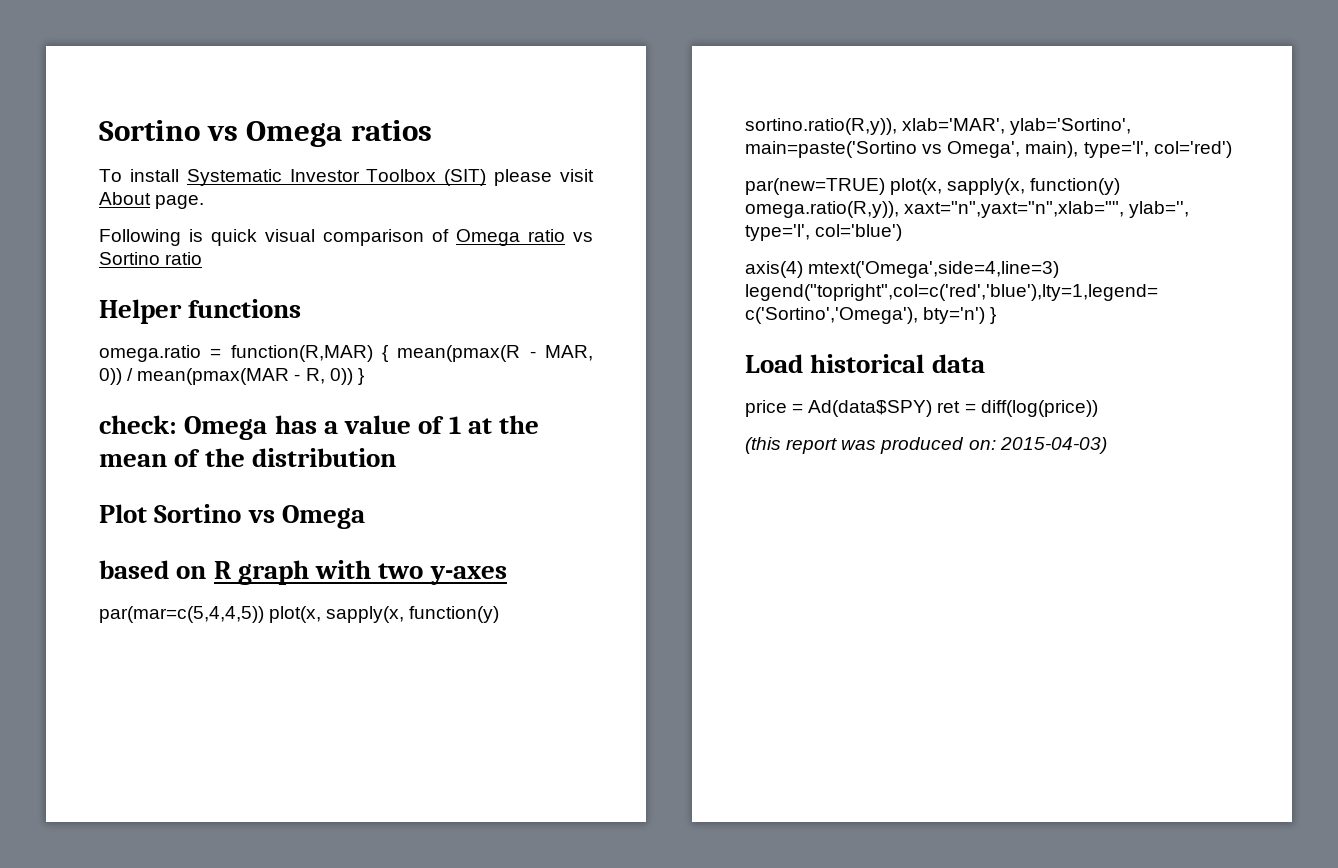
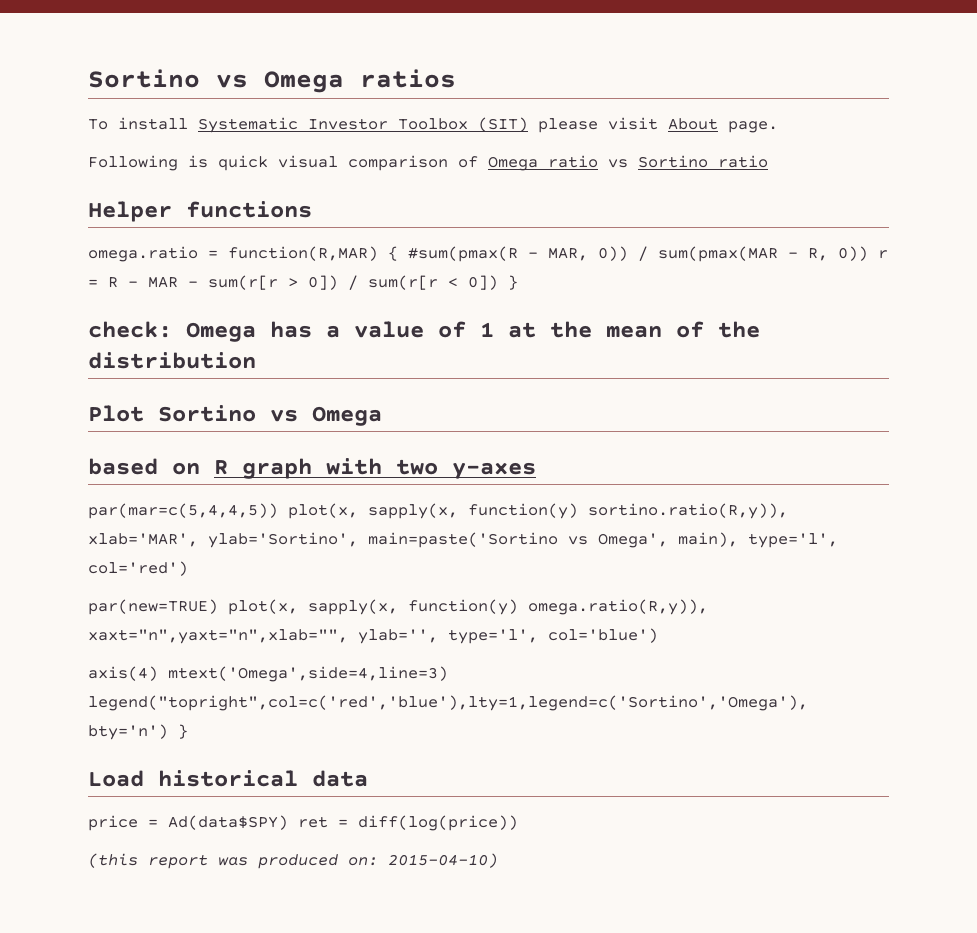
- omega.ratio = function(R,MAR) { mean(pmax(R - MAR, 0)) / mean(pmax(MAR - R, 0)) }
+ omega.ratio = function(R,MAR) { #sum(pmax(R - MAR, 0)) / sum(pmax(MAR - R, 0)) r = R - MAR - sum(r[r > 0]) / sum(r[r < 0]) }
- (this report was produced on: 2015-04-03)
+ (this report was produced on: 2015-04-10)

